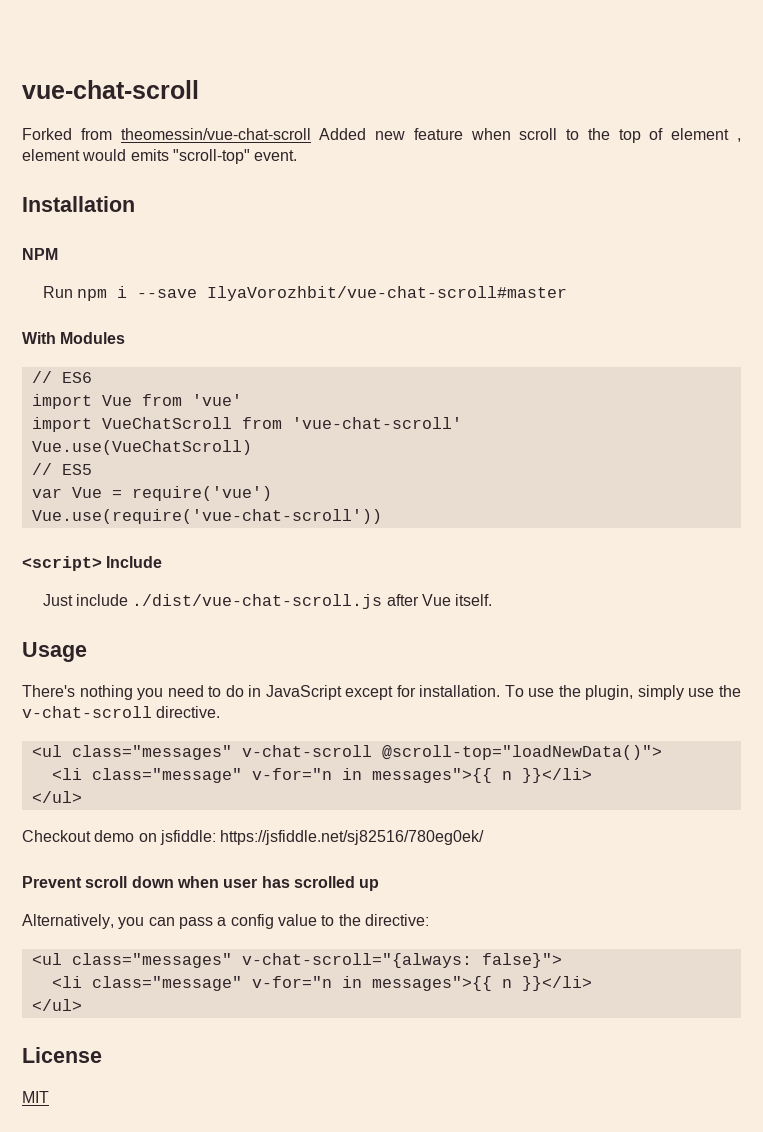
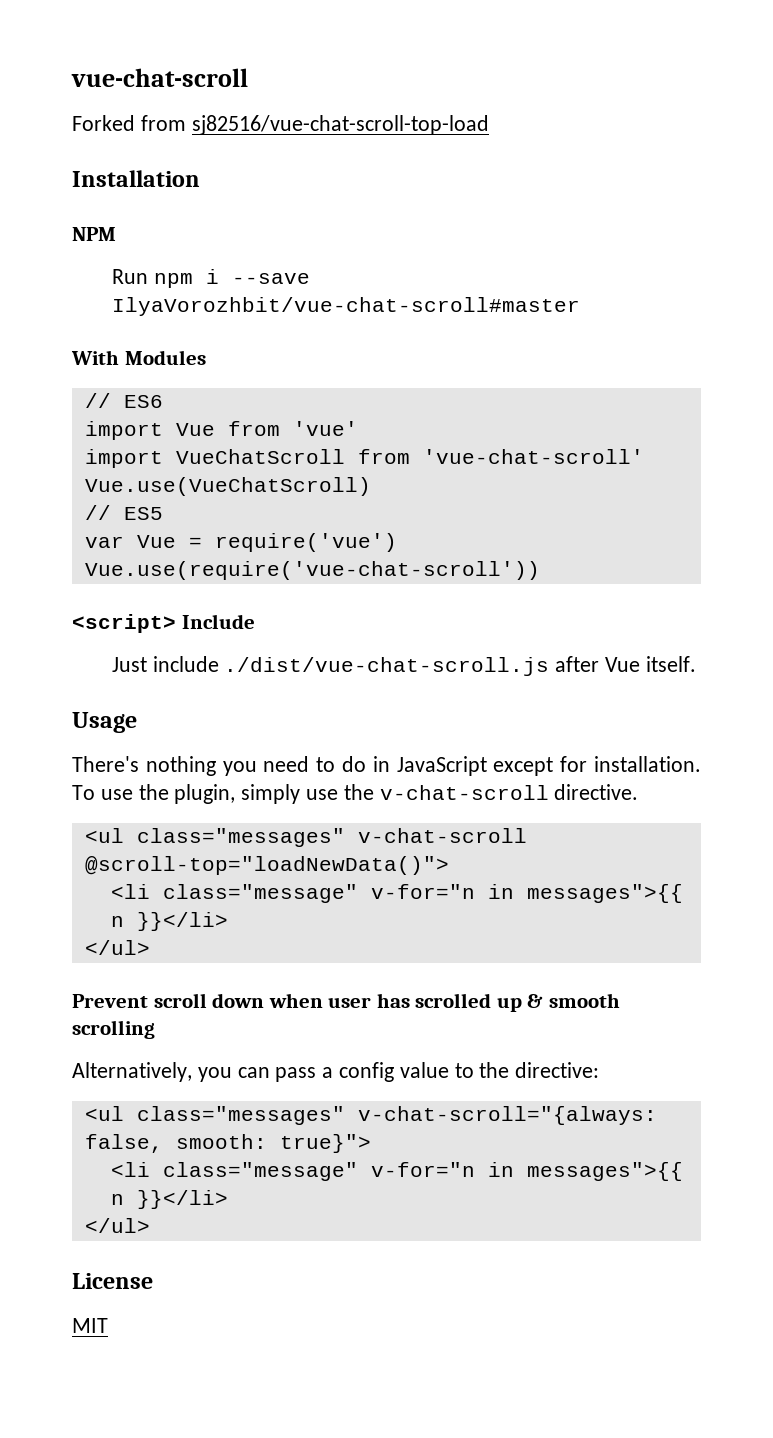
- Forked from theomessin/vue-chat-scroll Added new feature when scroll to the top of element , element would emits "scroll-top" event.
+ Forked from sj82516/vue-chat-scroll-top-load
- Checkout demo on jsfiddle: https://jsfiddle.net/sj82516/780eg0ek/
- Prevent scroll down when user has scrolled up
+ Prevent scroll down when user has scrolled up & smooth scrolling
- <ul class="messages" v-chat-scroll="{always: false}">
+ <ul class="messages" v-chat-scroll="{always: false, smooth: true}">

